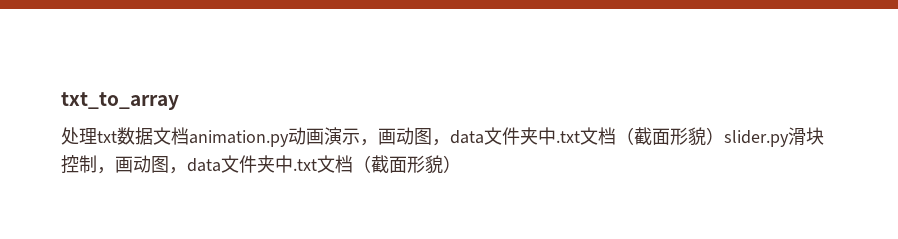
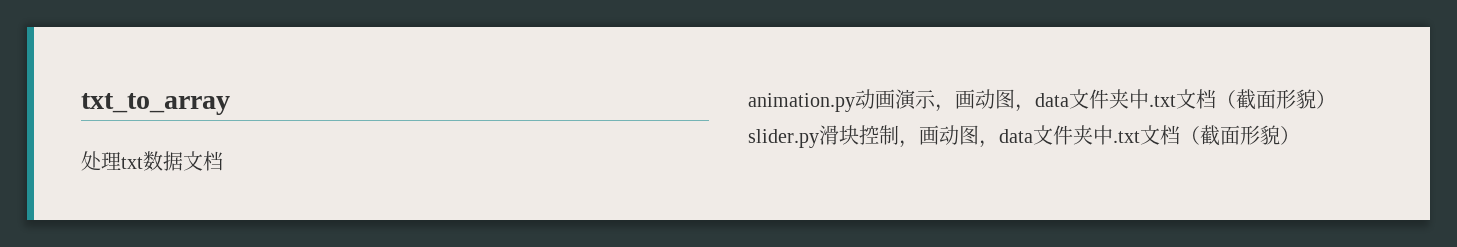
- 处理txt数据文档animation.py动画演示，画动图，data文件夹中.txt文档（截面形貌）slider.py滑块控制，画动图，data文件夹中.txt文档（截面形貌）
+ 处理txt数据文档
+ animation.py动画演示，画动图，data文件夹中.txt文档（截面形貌）slider.py滑块控制，画动图，data文件夹中.txt文档（截面形貌）

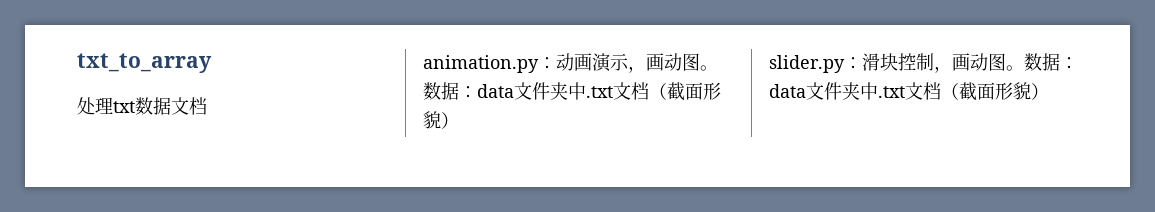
- animation.py动画演示，画动图，data文件夹中.txt文档（截面形貌）slider.py滑块控制，画动图，data文件夹中.txt文档（截面形貌）
+ animation.py：动画演示，画动图。数据：data文件夹中.txt文档（截面形貌）
+ slider.py：滑块控制，画动图。数据：data文件夹中.txt文档（截面形貌）

